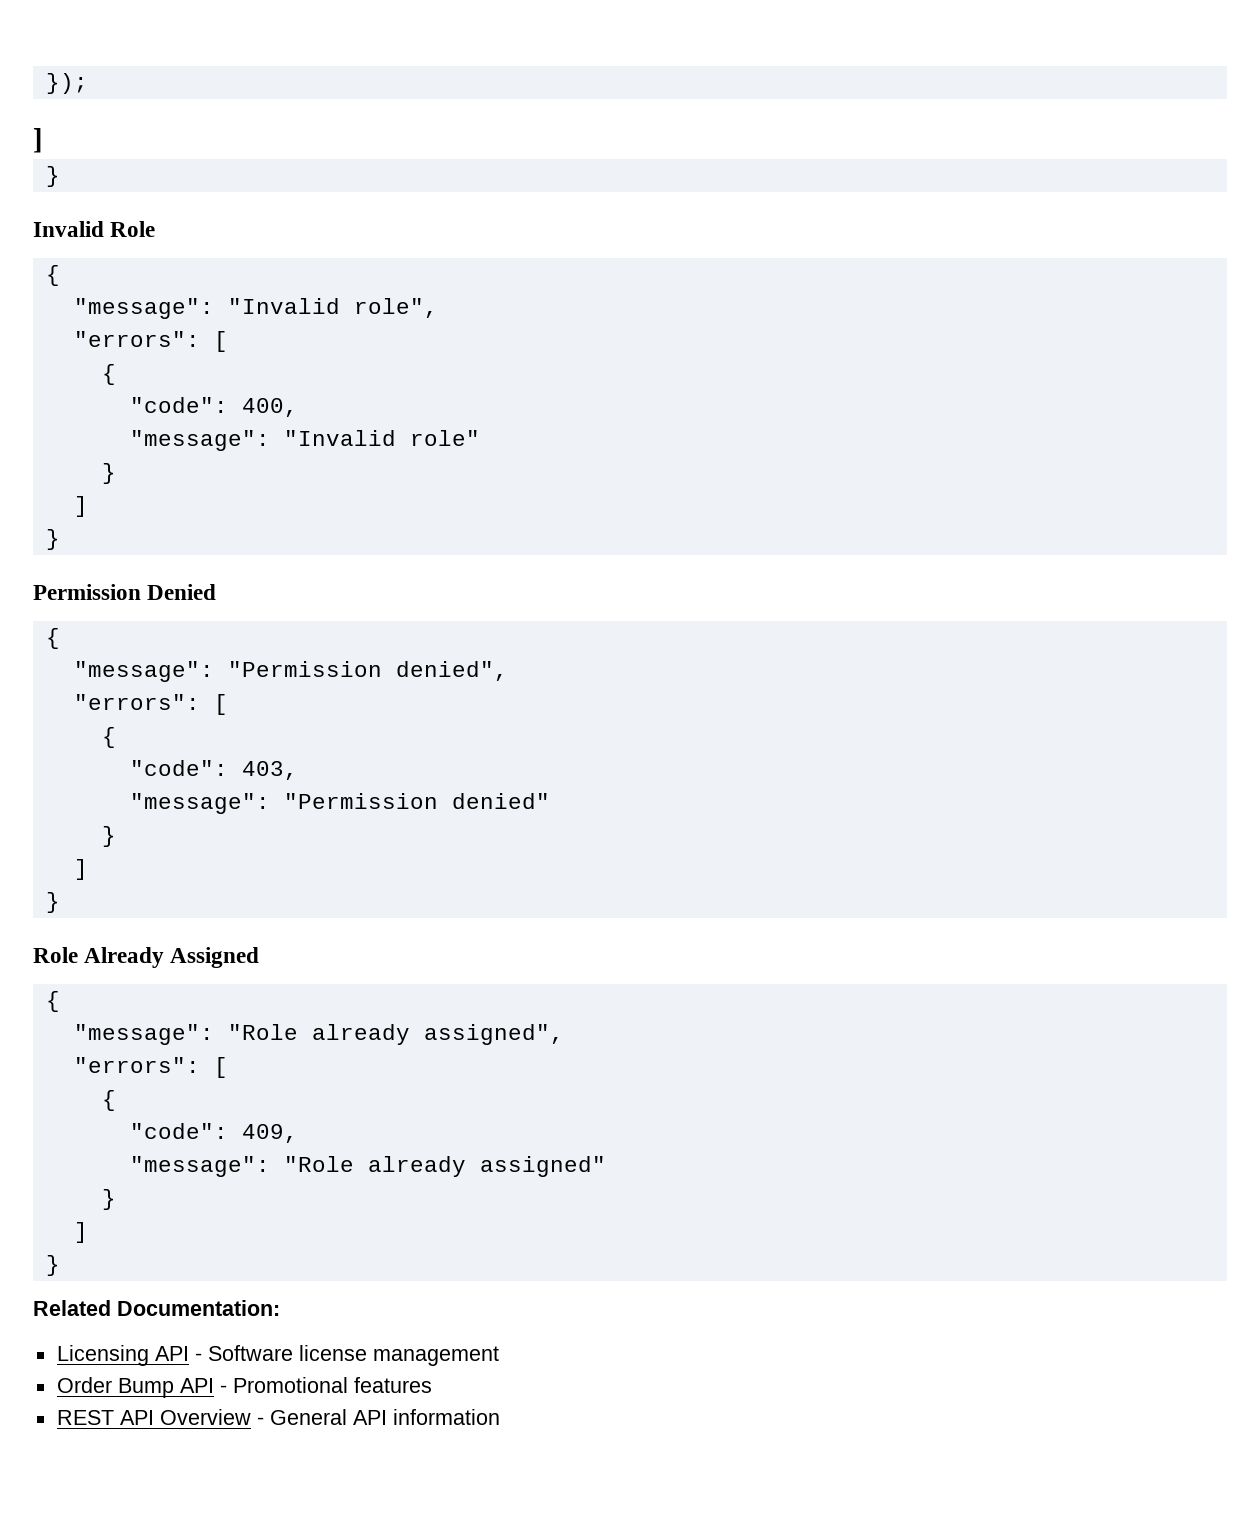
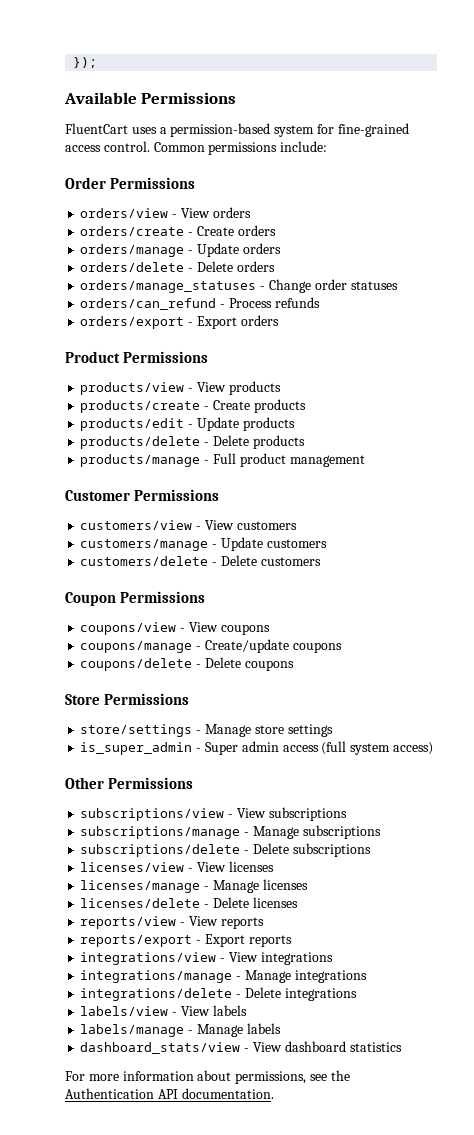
  });
- ]
- }
- Invalid Role
- {
- "message": "Invalid role",
- "errors": [
- {
- "code": 400,
- "message": "Invalid role"
- }
- ]
- }
- Permission Denied
- {
- "message": "Permission denied",
- "errors": [
- {
- "code": 403,
- "message": "Permission denied"
- }
- ]
- }
- Role Already Assigned
- {
- "message": "Role already assigned",
- "errors": [
- {
- "code": 409,
- "message": "Role already assigned"
- }
- ]
- }
- Related Documentation:
- Licensing API - Software license management
- Order Bump API - Promotional features
- REST API Overview - General API information
+ Available Permissions
+ FluentCart uses a permission-based system for fine-grained access control. Common permissions include:
+ Order Permissions
+ orders/view - View orders
+ orders/create - Create orders
+ orders/manage - Update orders
+ orders/delete - Delete orders
+ orders/manage_statuses - Change order statuses
+ orders/can_refund - Process refunds
+ orders/export - Export orders
+ Product Permissions
+ products/view - View products
+ products/create - Create products
+ products/edit - Update products
+ products/delete - Delete products
+ products/manage - Full product management
+ Customer Permissions
+ customers/view - View customers
+ customers/manage - Update customers
+ customers/delete - Delete customers
+ Coupon Permissions
+ coupons/view - View coupons
+ coupons/manage - Create/update coupons
+ coupons/delete - Delete coupons
+ Store Permissions
+ store/settings - Manage store settings
+ is_super_admin - Super admin access (full system access)
+ Other Permissions
+ subscriptions/view - View subscriptions
+ subscriptions/manage - Manage subscriptions
+ subscriptions/delete - Delete subscriptions
+ licenses/view - View licenses
+ licenses/manage - Manage licenses
+ licenses/delete - Delete licenses
+ reports/view - View reports
+ reports/export - Export reports
+ integrations/view - View integrations
+ integrations/manage - Manage integrations
+ integrations/delete - Delete integrations
+ labels/view - View labels
+ labels/manage - Manage labels
+ dashboard_stats/view - View dashboard statistics
+ For more information about permissions, see the Authentication API documentation.

